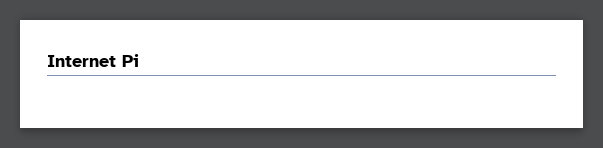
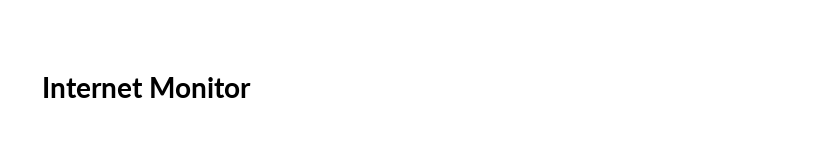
- Internet Pi
+ Internet Monitor

